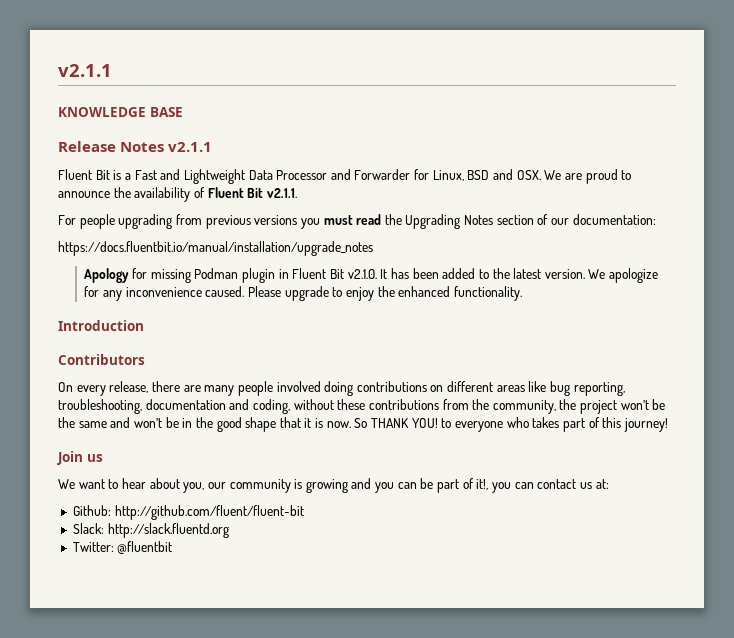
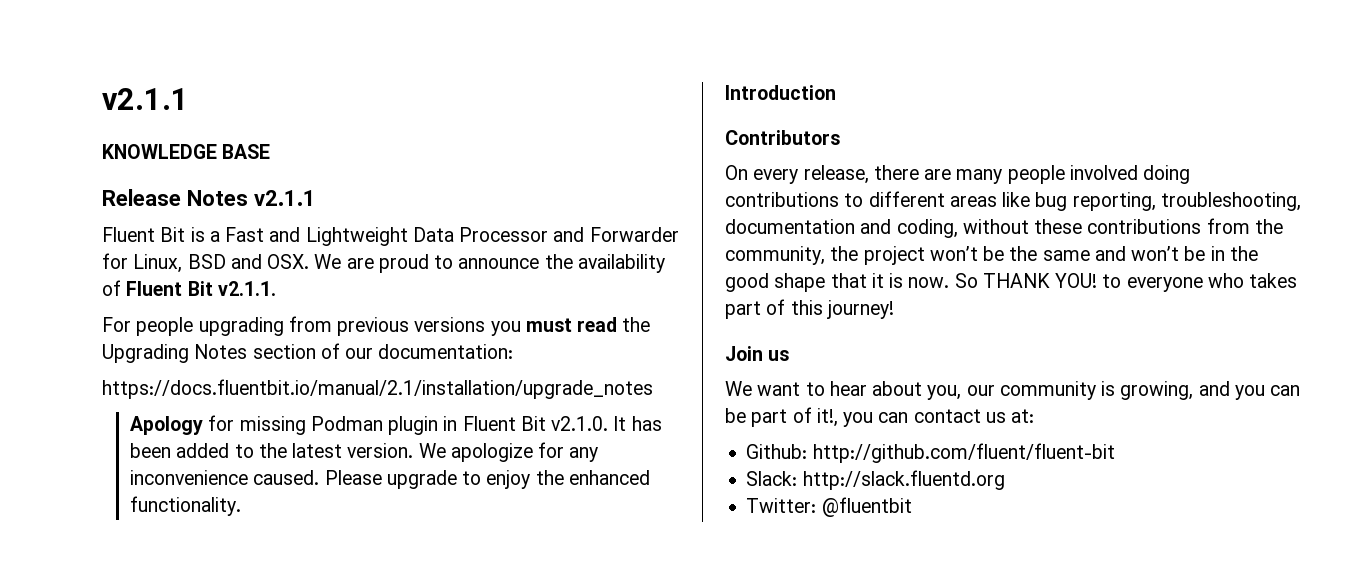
- https://docs.fluentbit.io/manual/installation/upgrade_notes
+ https://docs.fluentbit.io/manual/2.1/installation/upgrade_notes
- On every release, there are many people involved doing contributions on different areas like bug reporting, troubleshooting, documentation and coding, without these contributions from the community, the project won’t be the same and won’t be in the good shape that it is now.
+ On every release, there are many people involved doing contributions to different areas like bug reporting, troubleshooting, documentation and coding, without these contributions from the community, the project won’t be the same and won’t be in the good shape that it is now.
- We want to hear about you, our community is growing and you can be part of it!, you can contact us at:
+ We want to hear about you, our community is growing, and you can be part of it!, you can contact us at:

